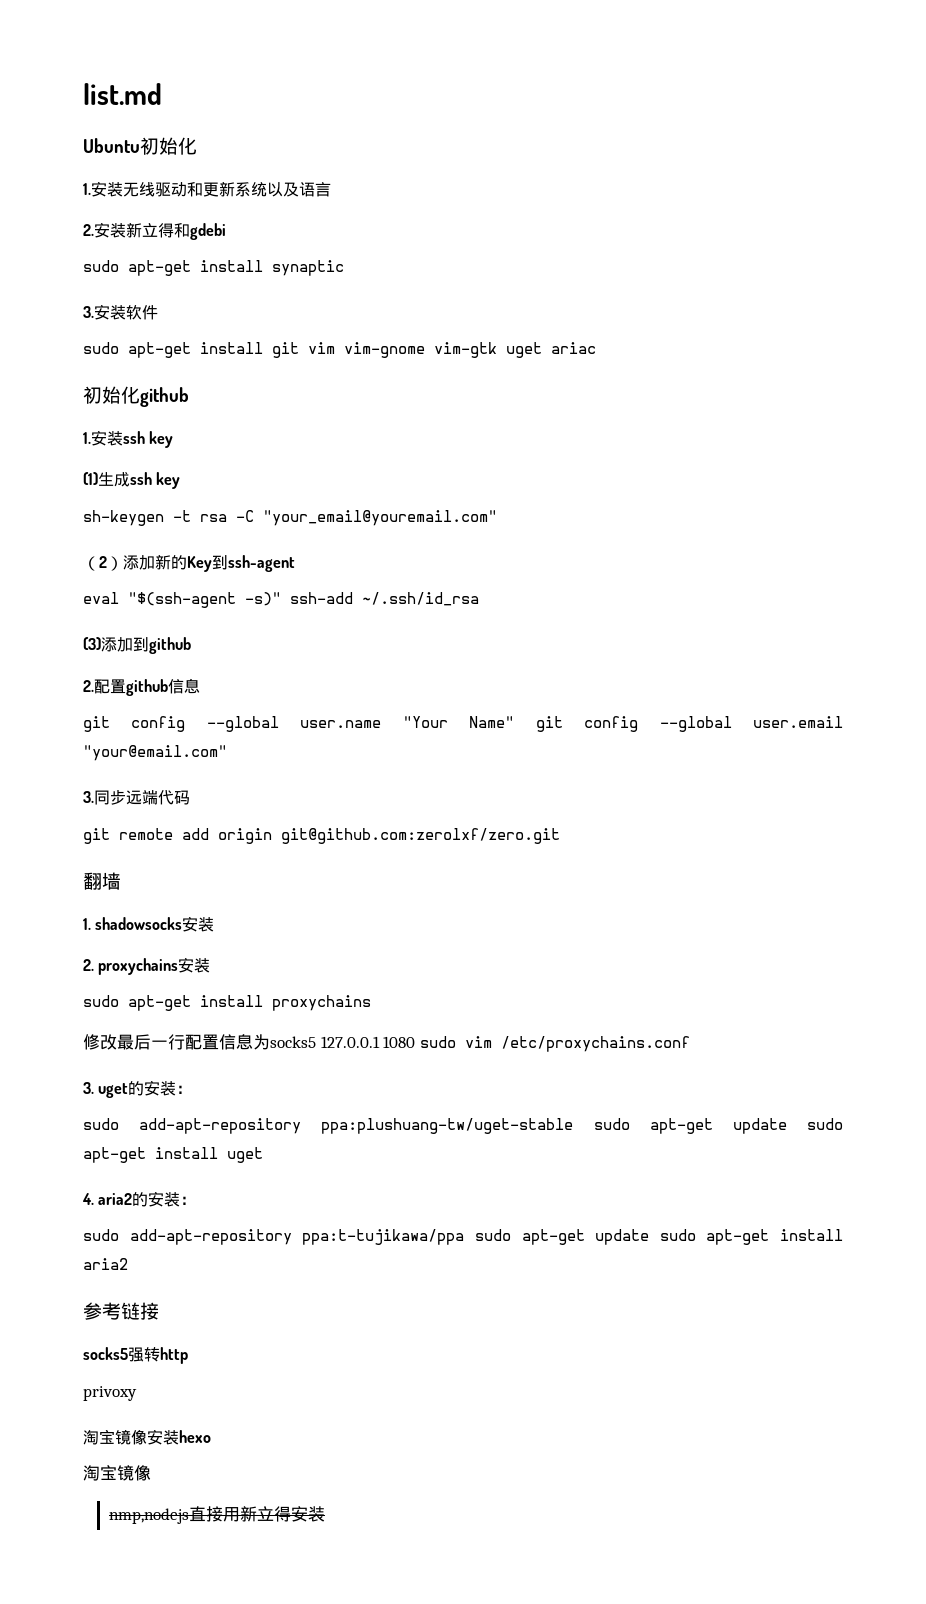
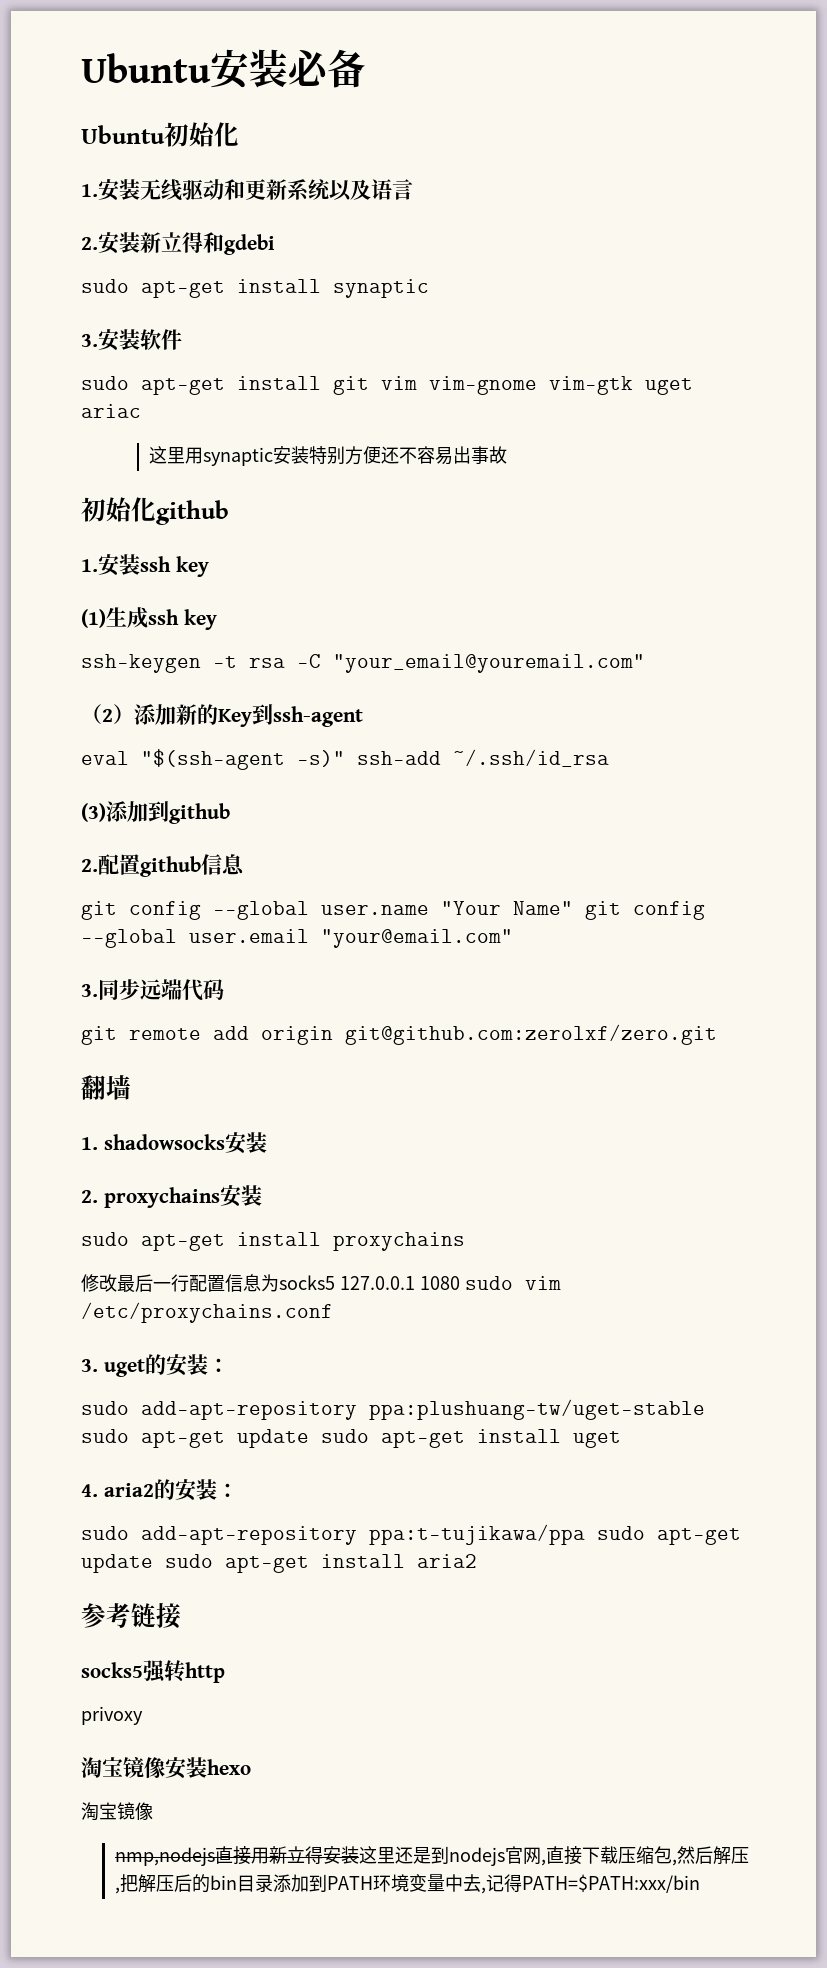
- list.md
+ Ubuntu安装必备
+ 这里用synaptic安装特别方便还不容易出事故
- sh-keygen -t rsa -C "your_email@youremail.com"
+ ssh-keygen -t rsa -C "your_email@youremail.com"
- nmp,nodejs直接用新立得安装
+ nmp,nodejs直接用新立得安装这里还是到nodejs官网,直接下载压缩包,然后解压,把解压后的bin目录添加到PATH环境变量中去,记得PATH=$PATH:xxx/bin

